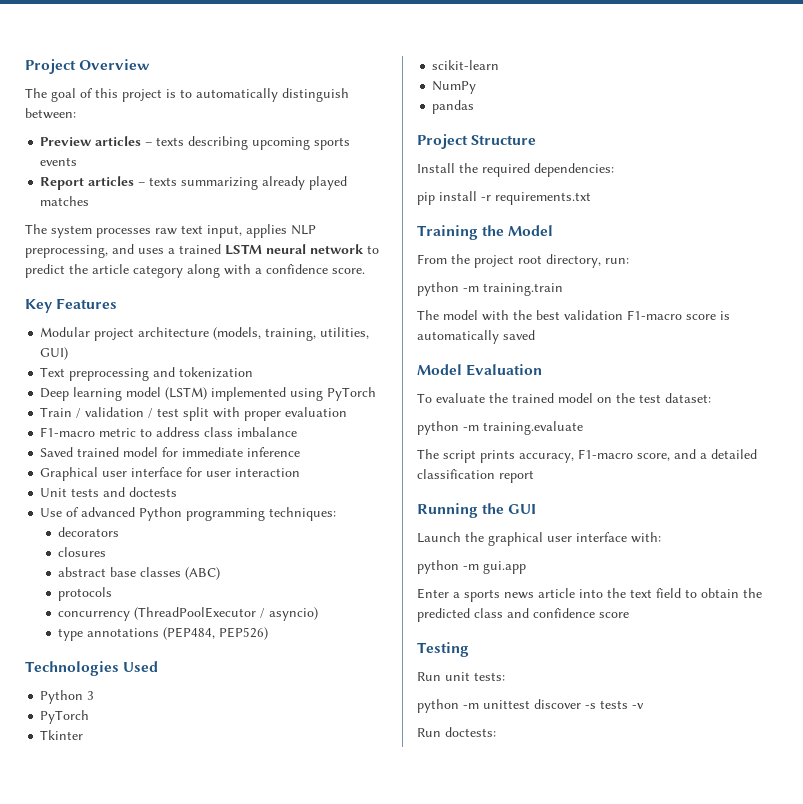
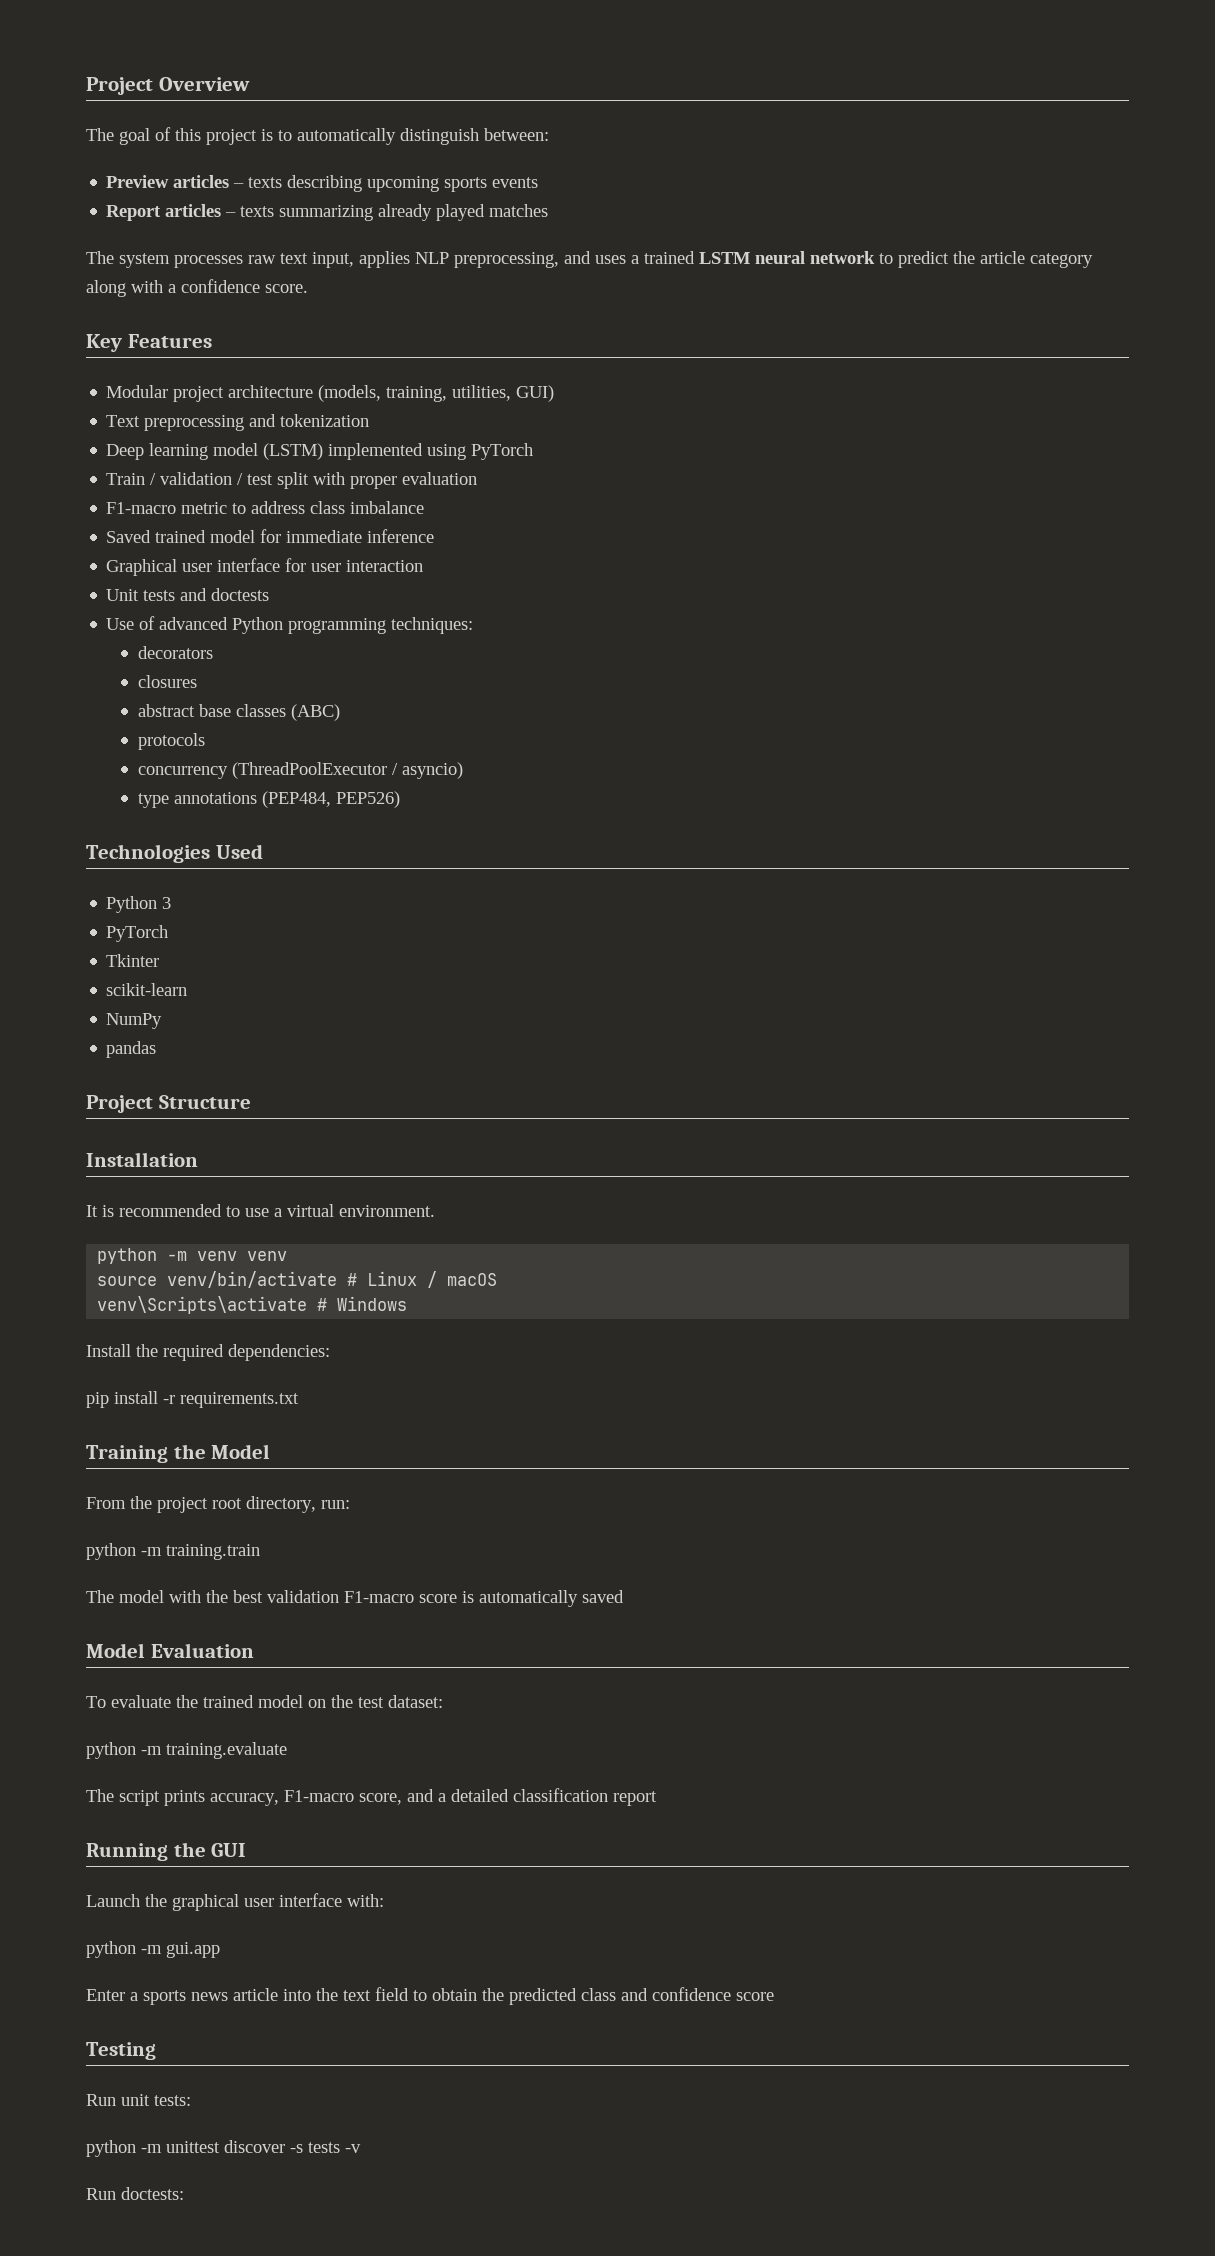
+ Installation
+ It is recommended to use a virtual environment.
+ python -m venv venv
+ source venv/bin/activate # Linux / macOS
+ venv\Scripts\activate # Windows

